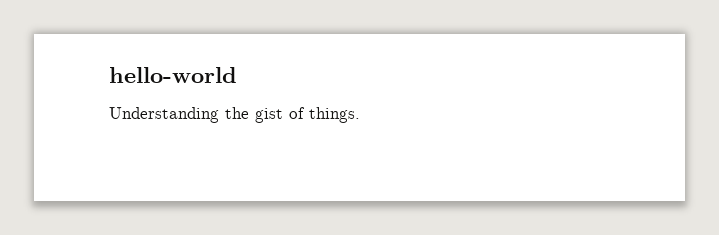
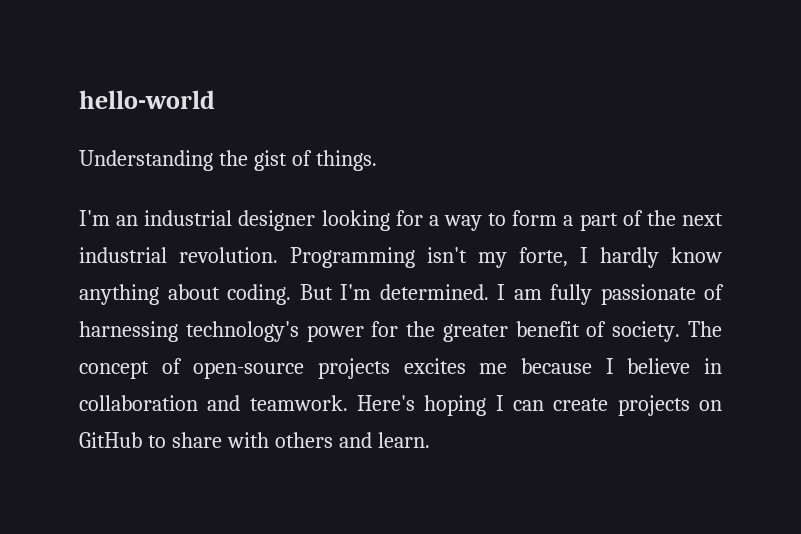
+ I'm an industrial designer looking for a way to form a part of the next industrial revolution. Programming isn't my forte, I hardly know anything about coding. But I'm determined. I am fully passionate of harnessing technology's power for the greater benefit of society. The concept of open-source projects excites me because I believe in collaboration and teamwork. Here's hoping I can create projects on GitHub to share with others and learn.

